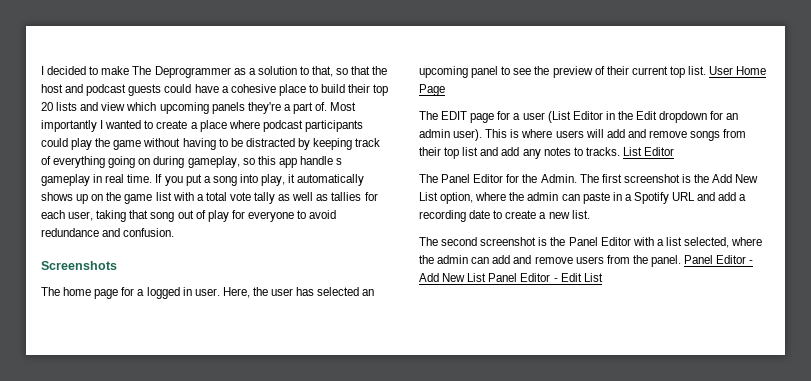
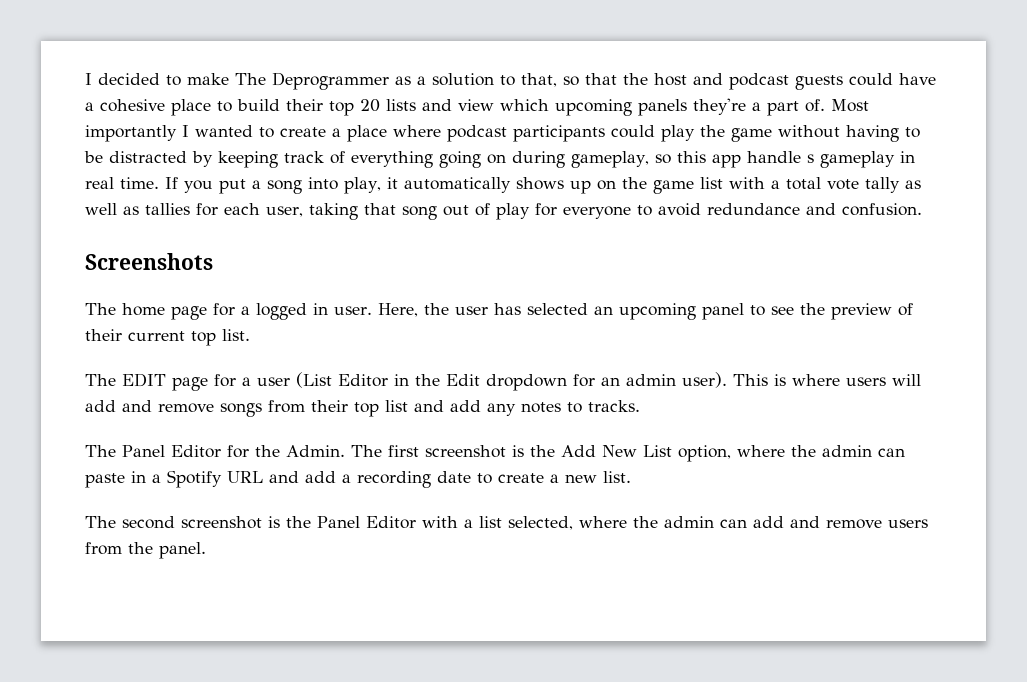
- User Home Page
- List Editor
- Panel Editor - Add New List Panel Editor - Edit List

